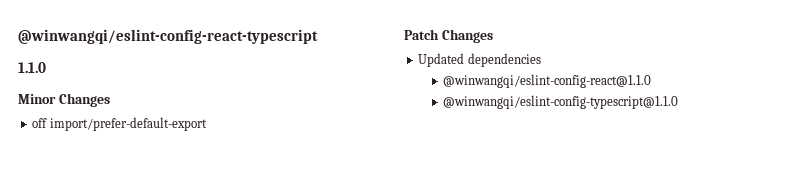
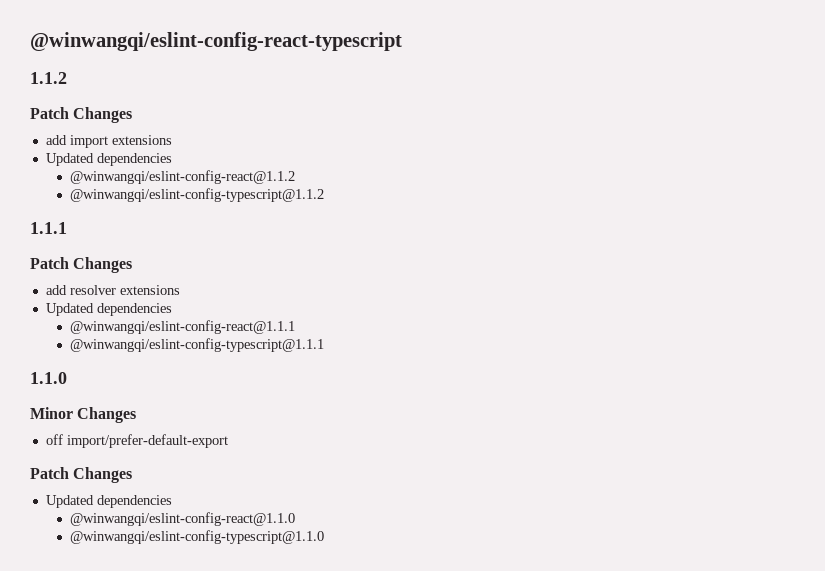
+ 1.1.2
+ Patch Changes
+ add import extensions
+ Updated dependencies
+ @winwangqi/eslint-config-react@1.1.2
+ @winwangqi/eslint-config-typescript@1.1.2
+ 1.1.1
+ Patch Changes
+ add resolver extensions
+ Updated dependencies
+ @winwangqi/eslint-config-react@1.1.1
+ @winwangqi/eslint-config-typescript@1.1.1

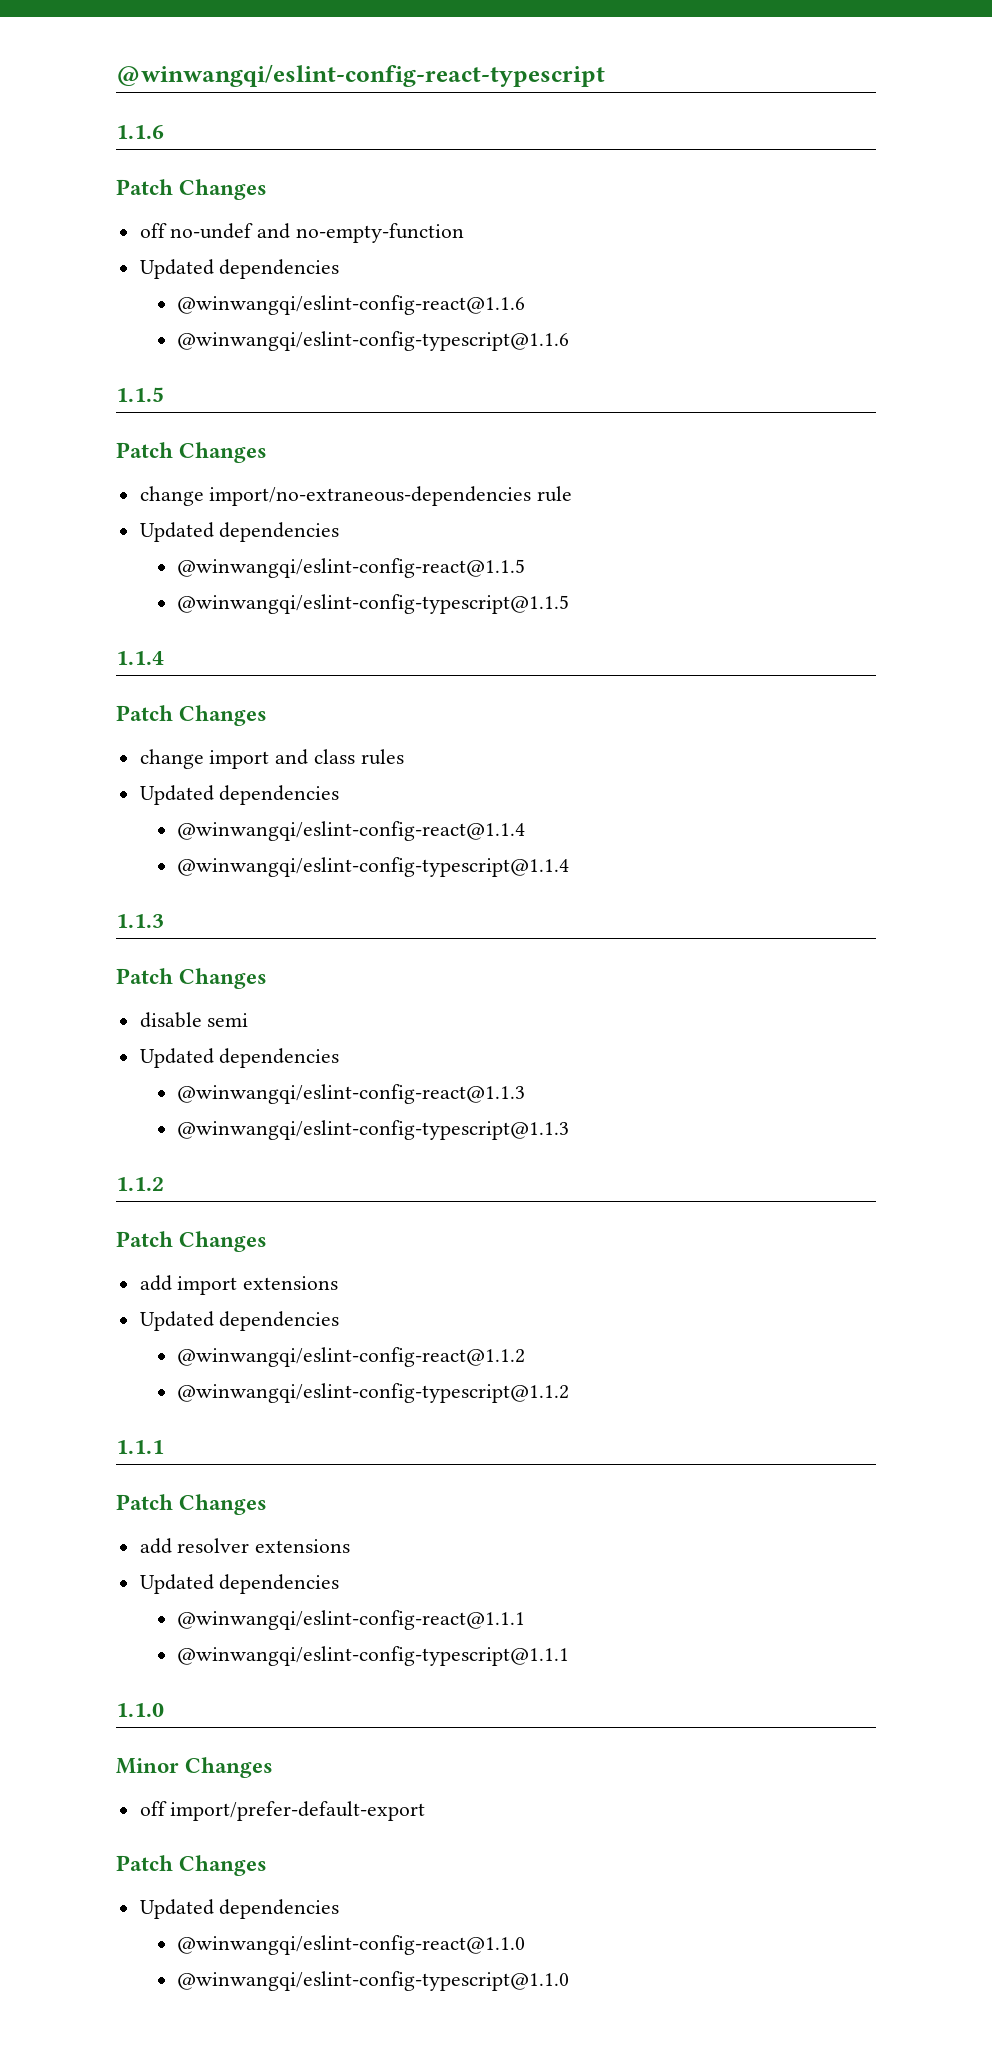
+ 1.1.6
+ Patch Changes
+ off no-undef and no-empty-function
+ Updated dependencies
+ @winwangqi/eslint-config-react@1.1.6
+ @winwangqi/eslint-config-typescript@1.1.6
+ 1.1.5
+ Patch Changes
+ change import/no-extraneous-dependencies rule
+ Updated dependencies
+ @winwangqi/eslint-config-react@1.1.5
+ @winwangqi/eslint-config-typescript@1.1.5
+ 1.1.4
+ Patch Changes
+ change import and class rules
+ Updated dependencies
+ @winwangqi/eslint-config-react@1.1.4
+ @winwangqi/eslint-config-typescript@1.1.4
+ 1.1.3
+ Patch Changes
+ disable semi
+ Updated dependencies
+ @winwangqi/eslint-config-react@1.1.3
+ @winwangqi/eslint-config-typescript@1.1.3

